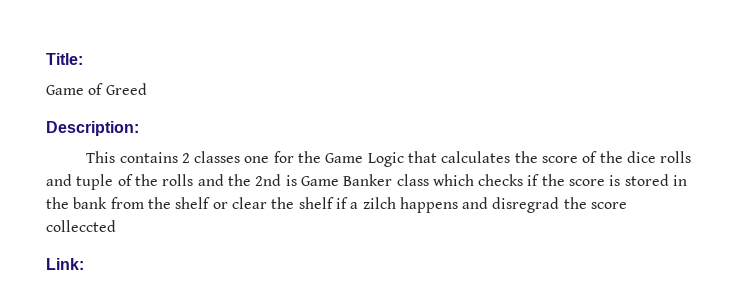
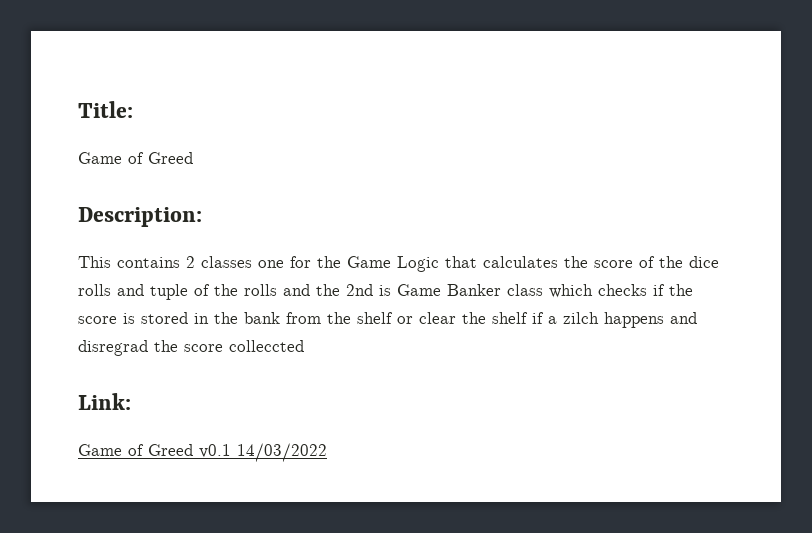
+ Game of Greed v0.1 14/03/2022

